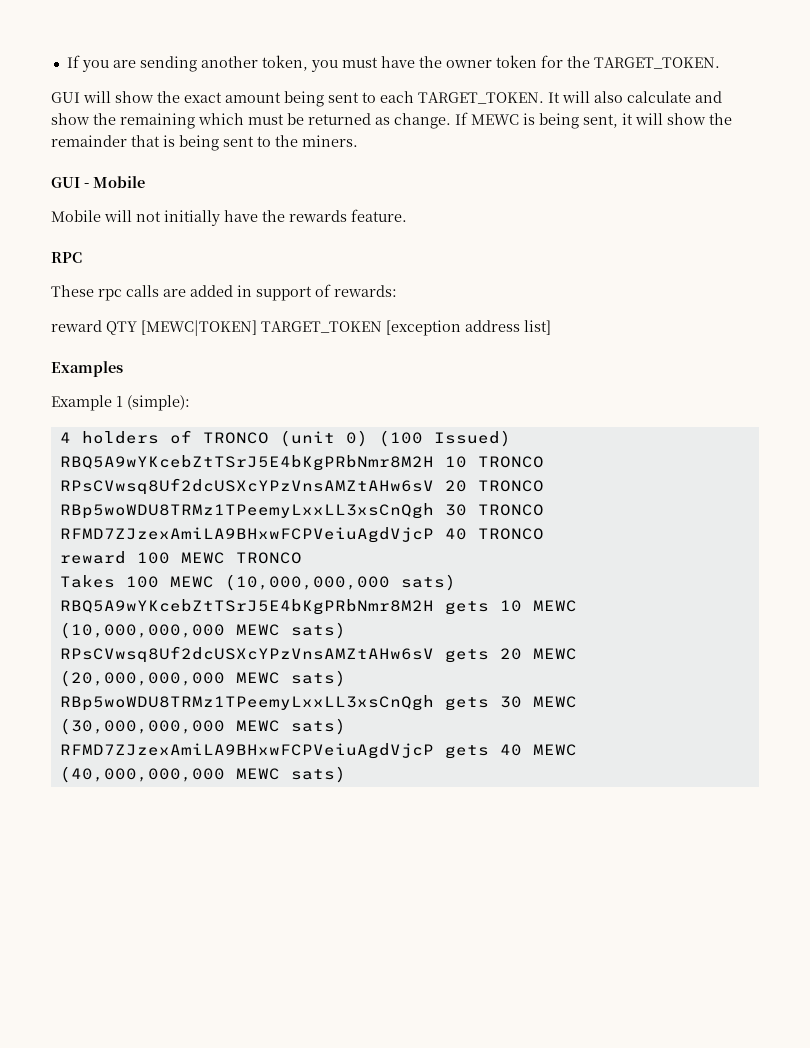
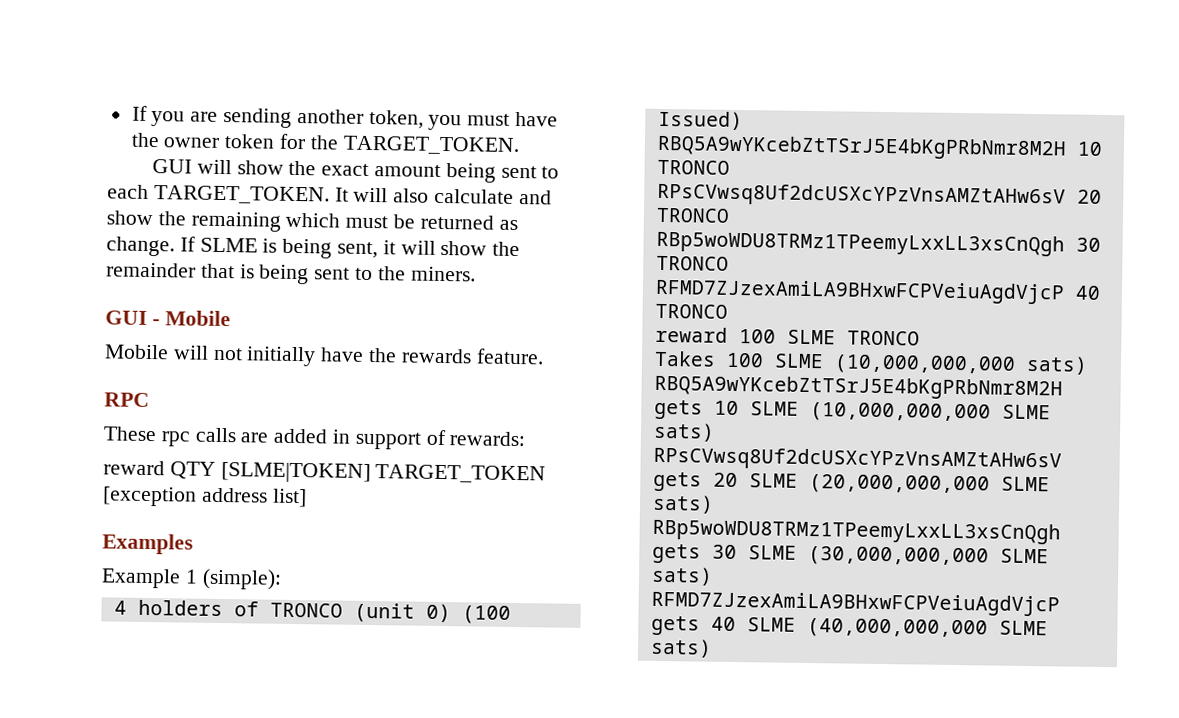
- If MEWC is being sent, it will show the remainder that is being sent to the miners.
+ If SLME is being sent, it will show the remainder that is being sent to the miners.
- reward QTY [MEWC|TOKEN] TARGET_TOKEN [exception address list]
+ reward QTY [SLME|TOKEN] TARGET_TOKEN [exception address list]
- reward 100 MEWC TRONCO
+ reward 100 SLME TRONCO
- Takes 100 MEWC (10,000,000,000 sats)
+ Takes 100 SLME (10,000,000,000 sats)
- RBQ5A9wYKcebZtTSrJ5E4bKgPRbNmr8M2H gets 10 MEWC (10,000,000,000 MEWC sats)
+ RBQ5A9wYKcebZtTSrJ5E4bKgPRbNmr8M2H gets 10 SLME (10,000,000,000 SLME sats)
- RPsCVwsq8Uf2dcUSXcYPzVnsAMZtAHw6sV gets 20 MEWC (20,000,000,000 MEWC sats)
+ RPsCVwsq8Uf2dcUSXcYPzVnsAMZtAHw6sV gets 20 SLME (20,000,000,000 SLME sats)
- RBp5woWDU8TRMz1TPeemyLxxLL3xsCnQgh gets 30 MEWC (30,000,000,000 MEWC sats)
+ RBp5woWDU8TRMz1TPeemyLxxLL3xsCnQgh gets 30 SLME (30,000,000,000 SLME sats)
- RFMD7ZJzexAmiLA9BHxwFCPVeiuAgdVjcP gets 40 MEWC (40,000,000,000 MEWC sats)
+ RFMD7ZJzexAmiLA9BHxwFCPVeiuAgdVjcP gets 40 SLME (40,000,000,000 SLME sats)

